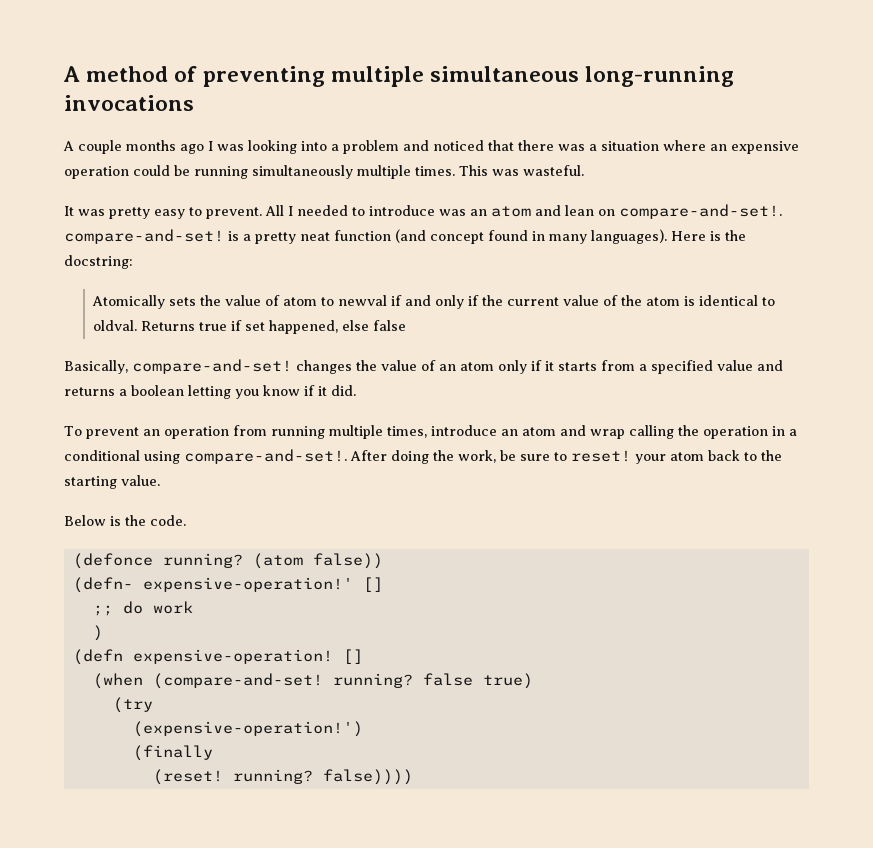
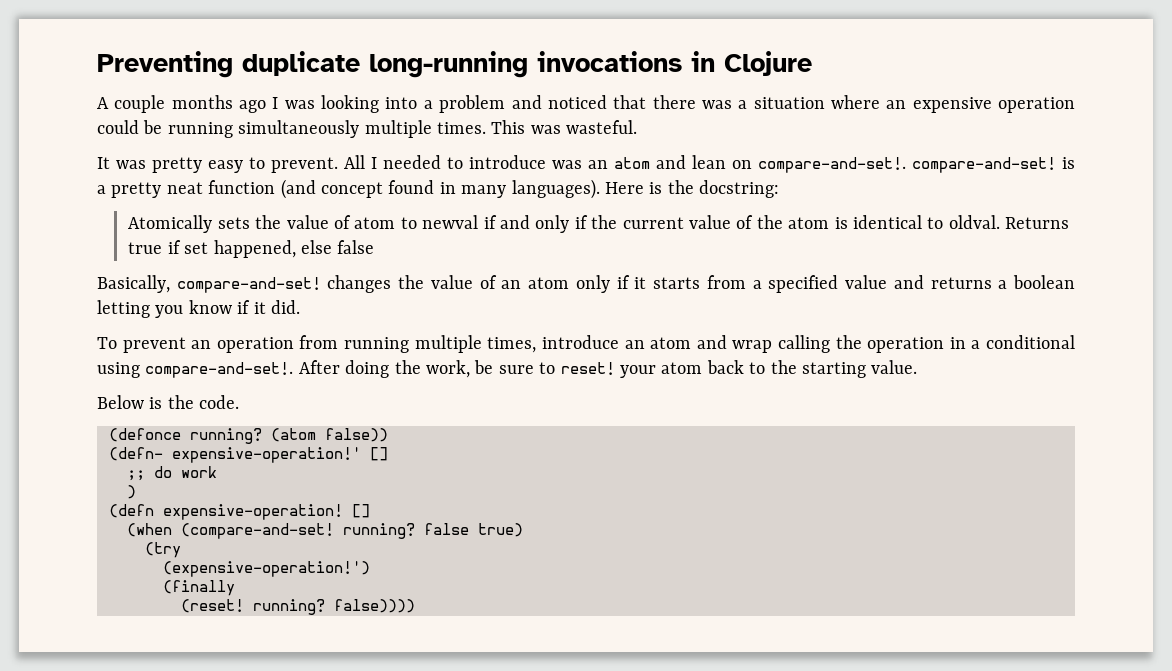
- A method of preventing multiple simultaneous long-running invocations
+ Preventing duplicate long-running invocations in Clojure

